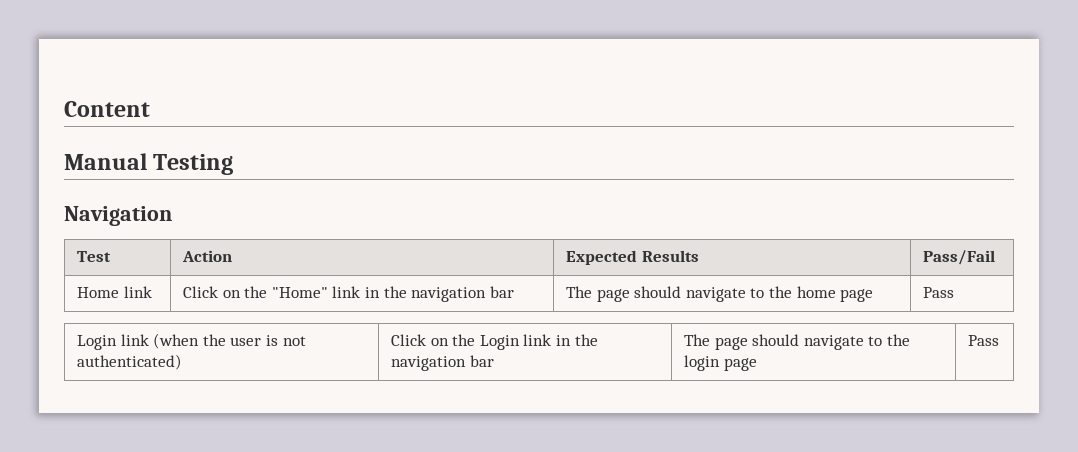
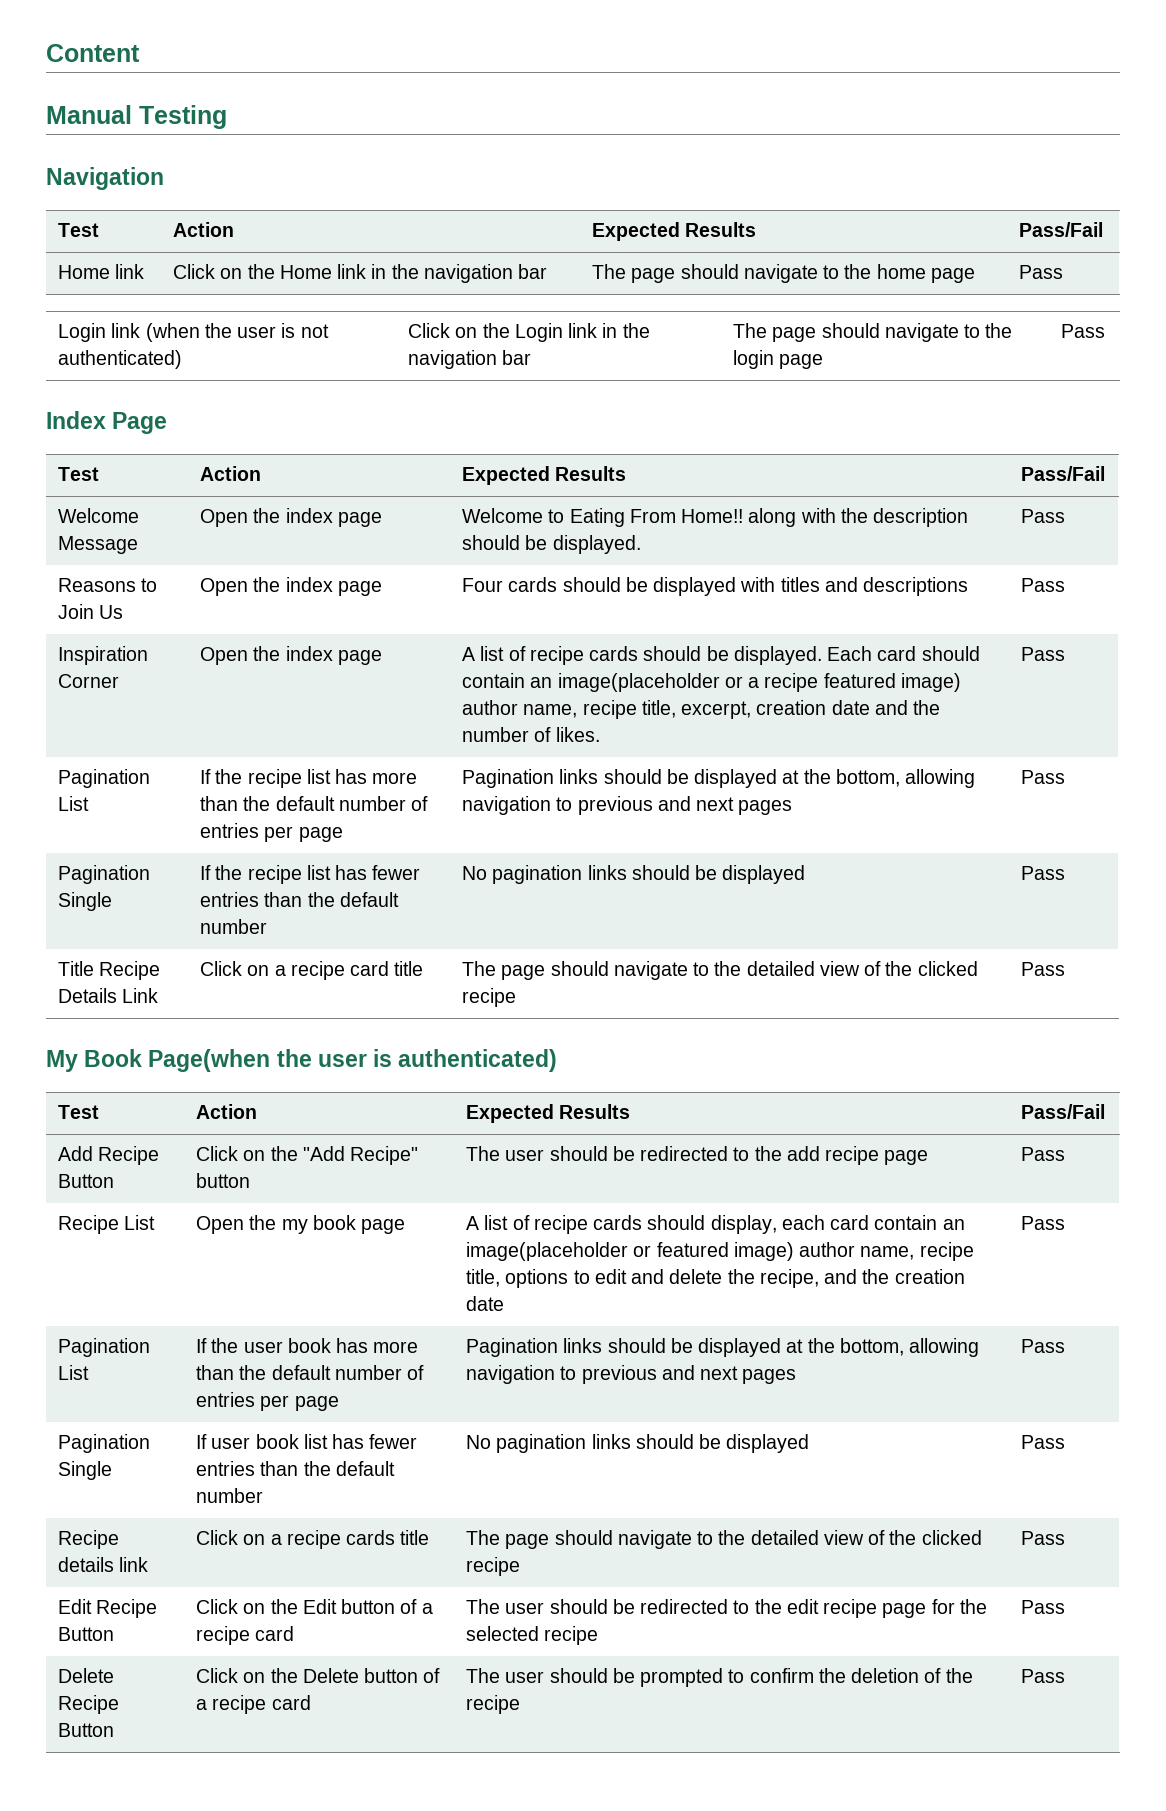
- Home link | Click on the "Home" link in the navigation bar | The page should navigate to the home page | Pass
+ Home link | Click on the Home link in the navigation bar | The page should navigate to the home page | Pass
+ Index Page
+ Test | Action | Expected Results | Pass/Fail
+ Welcome Message | Open the index page | Welcome to Eating From Home!! along with the description should be displayed. | Pass
+ Reasons to Join Us | Open the index page | Four cards should be displayed with titles and descriptions | Pass
+ Inspiration Corner | Open the index page | A list of recipe cards should be displayed. Each card should contain an image(placeholder or a recipe featured image) author name, recipe title, excerpt, creation date and the number of likes. | Pass
+ Pagination List | If the recipe list has more than the default number of entries per page | Pagination links should be displayed at the bottom, allowing navigation to previous and next pages | Pass
+ Pagination Single | If the recipe list has fewer entries than the default number | No pagination links should be displayed | Pass
+ Title Recipe Details Link | Click on a recipe card title | The page should navigate to the detailed view of the clicked recipe | Pass
+ My Book Page(when the user is authenticated)
+ Test | Action | Expected Results | Pass/Fail
+ Add Recipe Button | Click on the "Add Recipe" button | The user should be redirected to the add recipe page | Pass
+ Recipe List | Open the my book page | A list of recipe cards should display, each card contain an image(placeholder or featured image) author name, recipe title, options to edit and delete the recipe, and the creation date | Pass
+ Pagination List | If the user book has more than the default number of entries per page | Pagination links should be displayed at the bottom, allowing navigation to previous and next pages | Pass
+ Pagination Single | If user book list has fewer entries than the default number | No pagination links should be displayed | Pass
+ Recipe details link | Click on a recipe cards title | The page should navigate to the detailed view of the clicked recipe | Pass
+ Edit Recipe Button | Click on the Edit button of a recipe card | The user should be redirected to the edit recipe page for the selected recipe | Pass
+ Delete Recipe Button | Click on the Delete button of a recipe card | The user should be prompted to confirm the deletion of the recipe | Pass

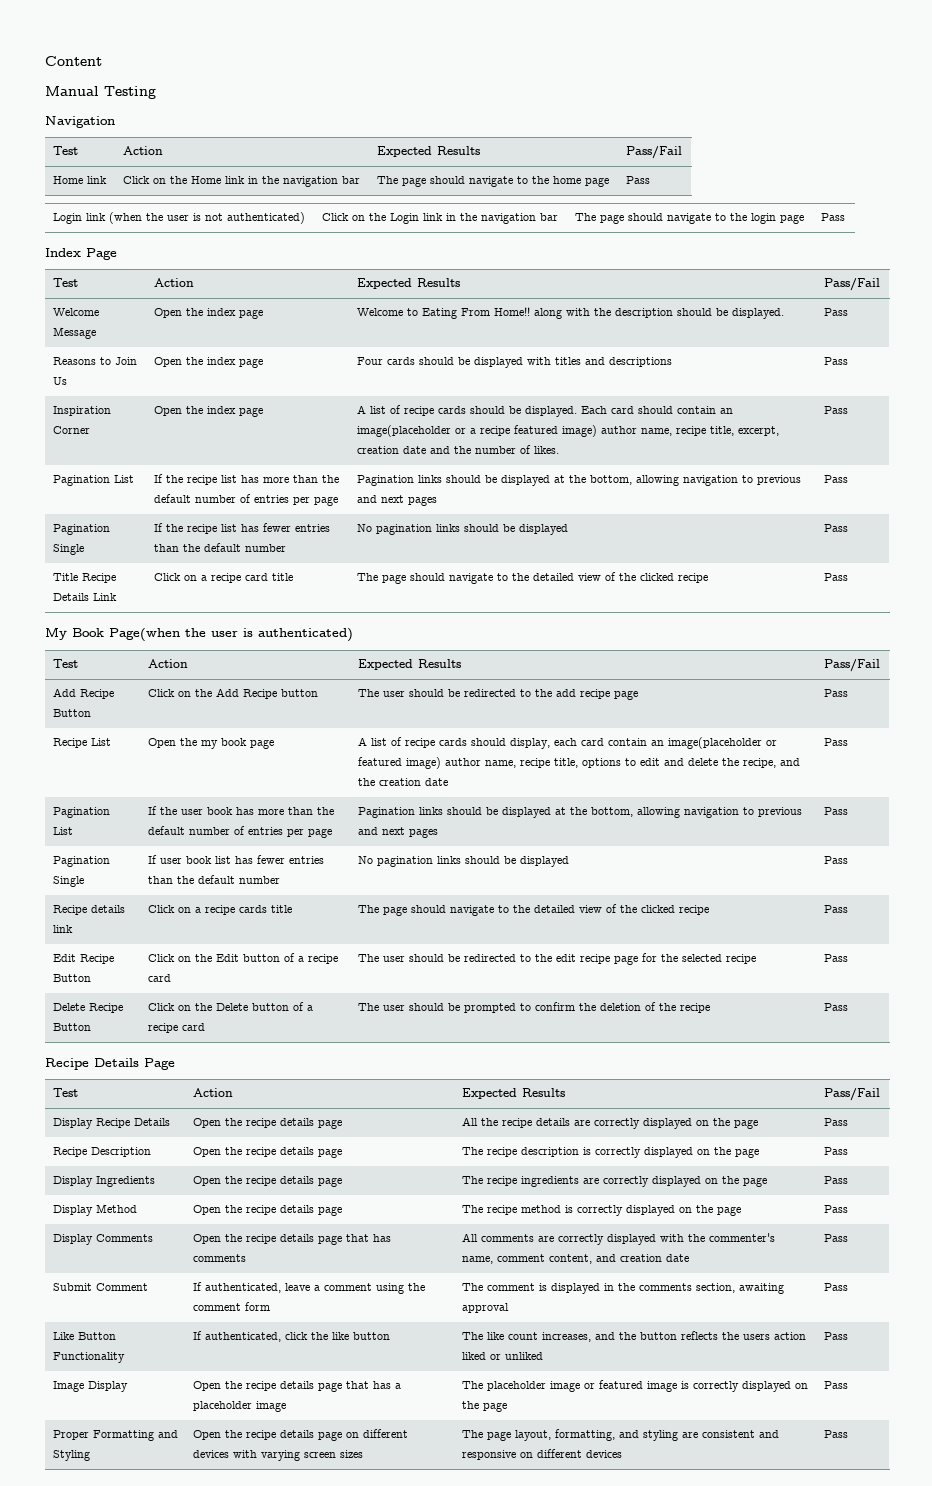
- Add Recipe Button | Click on the "Add Recipe" button | The user should be redirected to the add recipe page | Pass
+ Add Recipe Button | Click on the Add Recipe button | The user should be redirected to the add recipe page | Pass
+ Recipe Details Page
+ Test | Action | Expected Results | Pass/Fail
+ Display Recipe Details | Open the recipe details page | All the recipe details are correctly displayed on the page | Pass
+ Recipe Description | Open the recipe details page | The recipe description is correctly displayed on the page | Pass
+ Display Ingredients | Open the recipe details page | The recipe ingredients are correctly displayed on the page | Pass
+ Display Method | Open the recipe details page | The recipe method is correctly displayed on the page | Pass
+ Display Comments | Open the recipe details page that has comments | All comments are correctly displayed with the commenter's name, comment content, and creation date | Pass
+ Submit Comment | If authenticated, leave a comment using the comment form | The comment is displayed in the comments section, awaiting approval | Pass
+ Like Button Functionality | If authenticated, click the like button | The like count increases, and the button reflects the users action liked or unliked | Pass
+ Image Display | Open the recipe details page that has a placeholder image | The placeholder image or featured image is correctly displayed on the page | Pass
+ Proper Formatting and Styling | Open the recipe details page on different devices with varying screen sizes | The page layout, formatting, and styling are consistent and responsive on different devices | Pass

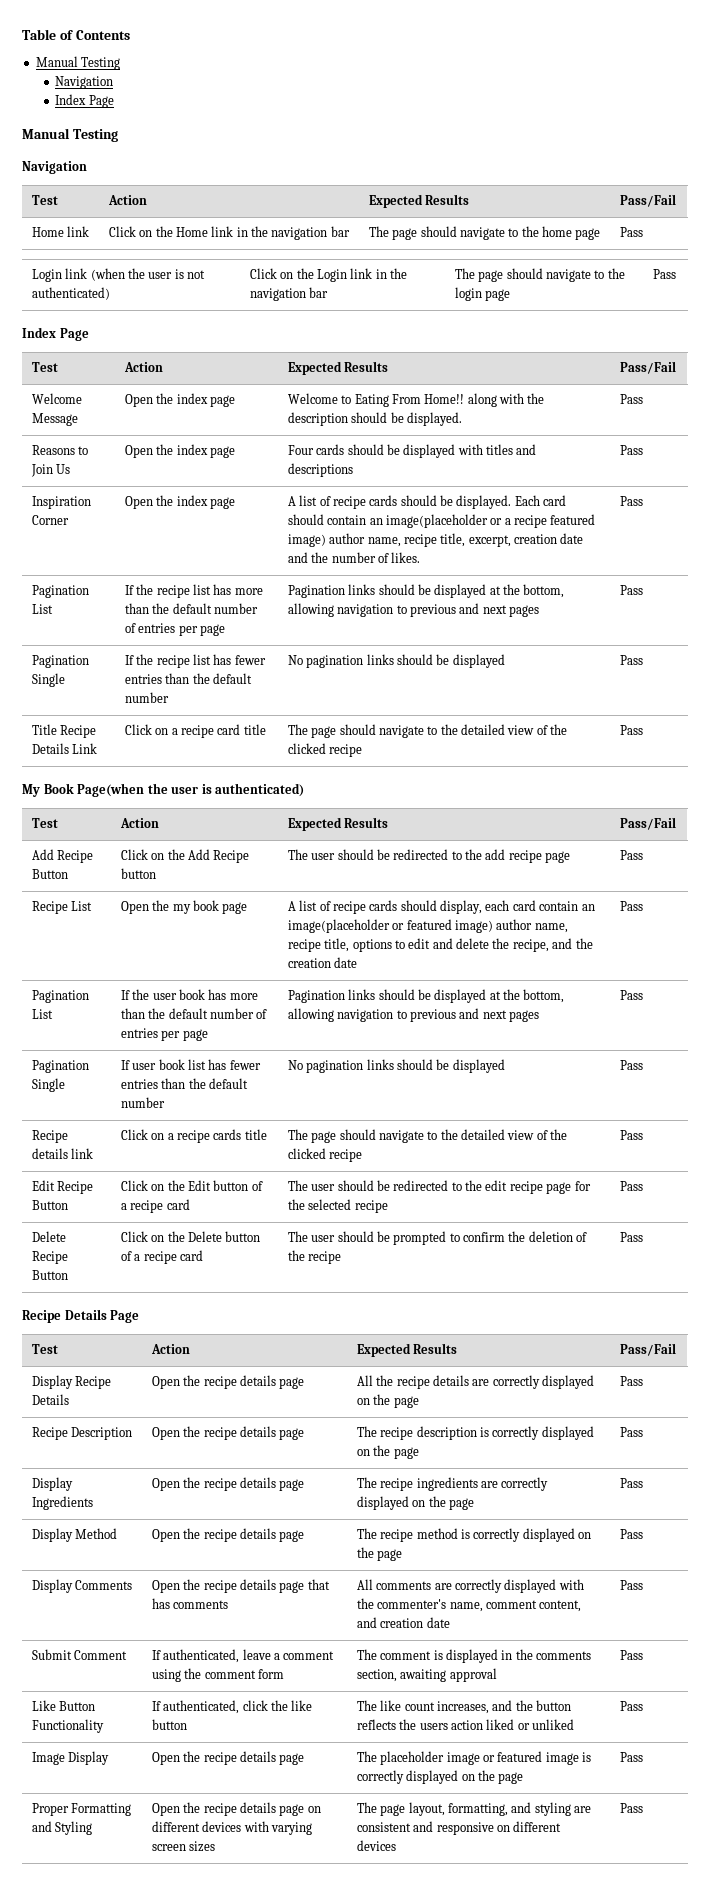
- Content
+ Table of Contents
+ Manual Testing
+ Navigation
+ Index Page
- Image Display | Open the recipe details page that has a placeholder image | The placeholder image or featured image is correctly displayed on the page | Pass
+ Image Display | Open the recipe details page | The placeholder image or featured image is correctly displayed on the page | Pass

